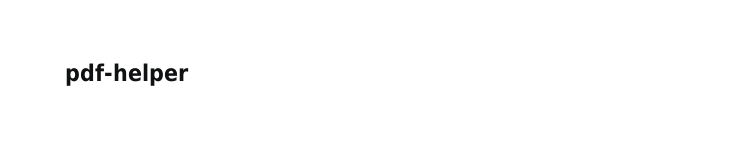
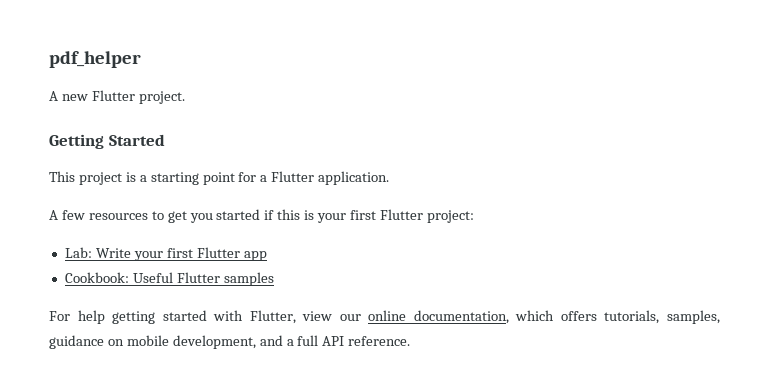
- pdf-helper
+ pdf_helper
+ A new Flutter project.
+ Getting Started
+ This project is a starting point for a Flutter application.
+ A few resources to get you started if this is your first Flutter project:
+ Lab: Write your first Flutter app
+ Cookbook: Useful Flutter samples
+ For help getting started with Flutter, view our online documentation, which offers tutorials, samples, guidance on mobile development, and a full API reference.

